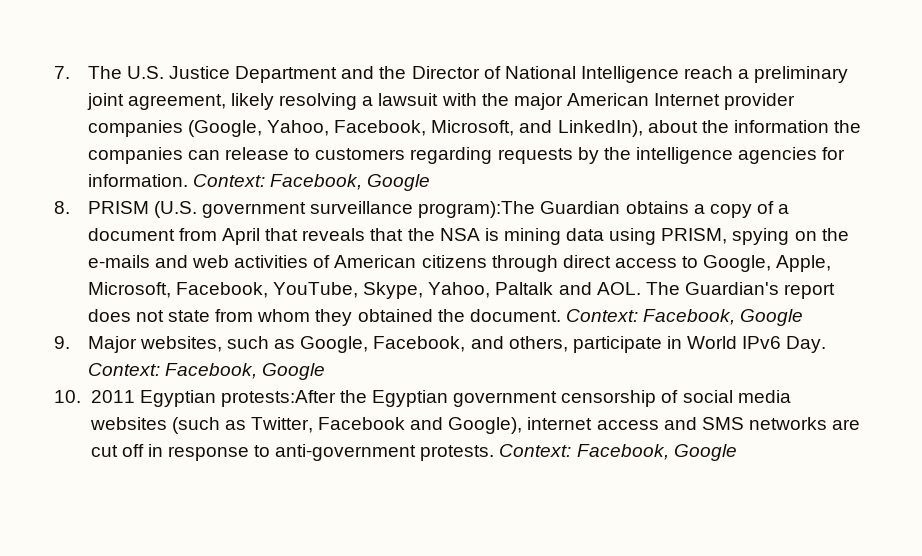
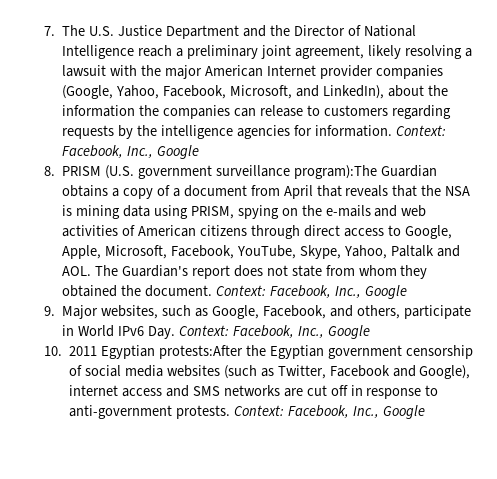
- 7. The U.S. Justice Department and the Director of National Intelligence reach a preliminary joint agreement, likely resolving a lawsuit with the major American Internet provider companies (Google, Yahoo, Facebook, Microsoft, and LinkedIn), about the information the companies can release to customers regarding requests by the intelligence agencies for information. Context: Facebook, Google
+ 7. The U.S. Justice Department and the Director of National Intelligence reach a preliminary joint agreement, likely resolving a lawsuit with the major American Internet provider companies (Google, Yahoo, Facebook, Microsoft, and LinkedIn), about the information the companies can release to customers regarding requests by the intelligence agencies for information. Context: Facebook, Inc., Google
- 8. PRISM (U.S. government surveillance program):The Guardian obtains a copy of a document from April that reveals that the NSA is mining data using PRISM, spying on the e-mails and web activities of American citizens through direct access to Google, Apple, Microsoft, Facebook, YouTube, Skype, Yahoo, Paltalk and AOL. The Guardian's report does not state from whom they obtained the document. Context: Facebook, Google
+ 8. PRISM (U.S. government surveillance program):The Guardian obtains a copy of a document from April that reveals that the NSA is mining data using PRISM, spying on the e-mails and web activities of American citizens through direct access to Google, Apple, Microsoft, Facebook, YouTube, Skype, Yahoo, Paltalk and AOL. The Guardian's report does not state from whom they obtained the document. Context: Facebook, Inc., Google
- 9. Major websites, such as Google, Facebook, and others, participate in World IPv6 Day. Context: Facebook, Google
+ 9. Major websites, such as Google, Facebook, and others, participate in World IPv6 Day. Context: Facebook, Inc., Google
- 10. 2011 Egyptian protests:After the Egyptian government censorship of social media websites (such as Twitter, Facebook and Google), internet access and SMS networks are cut off in response to anti-government protests. Context: Facebook, Google
+ 10. 2011 Egyptian protests:After the Egyptian government censorship of social media websites (such as Twitter, Facebook and Google), internet access and SMS networks are cut off in response to anti-government protests. Context: Facebook, Inc., Google

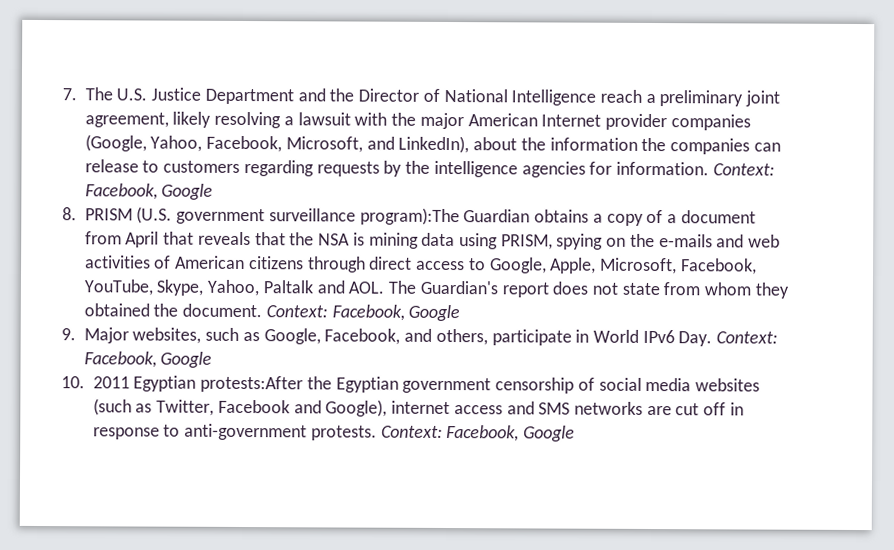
- 7. The U.S. Justice Department and the Director of National Intelligence reach a preliminary joint agreement, likely resolving a lawsuit with the major American Internet provider companies (Google, Yahoo, Facebook, Microsoft, and LinkedIn), about the information the companies can release to customers regarding requests by the intelligence agencies for information. Context: Facebook, Inc., Google
+ 7. The U.S. Justice Department and the Director of National Intelligence reach a preliminary joint agreement, likely resolving a lawsuit with the major American Internet provider companies (Google, Yahoo, Facebook, Microsoft, and LinkedIn), about the information the companies can release to customers regarding requests by the intelligence agencies for information. Context: Facebook, Google
- 8. PRISM (U.S. government surveillance program):The Guardian obtains a copy of a document from April that reveals that the NSA is mining data using PRISM, spying on the e-mails and web activities of American citizens through direct access to Google, Apple, Microsoft, Facebook, YouTube, Skype, Yahoo, Paltalk and AOL. The Guardian's report does not state from whom they obtained the document. Context: Facebook, Inc., Google
+ 8. PRISM (U.S. government surveillance program):The Guardian obtains a copy of a document from April that reveals that the NSA is mining data using PRISM, spying on the e-mails and web activities of American citizens through direct access to Google, Apple, Microsoft, Facebook, YouTube, Skype, Yahoo, Paltalk and AOL. The Guardian's report does not state from whom they obtained the document. Context: Facebook, Google
- 9. Major websites, such as Google, Facebook, and others, participate in World IPv6 Day. Context: Facebook, Inc., Google
+ 9. Major websites, such as Google, Facebook, and others, participate in World IPv6 Day. Context: Facebook, Google
- 10. 2011 Egyptian protests:After the Egyptian government censorship of social media websites (such as Twitter, Facebook and Google), internet access and SMS networks are cut off in response to anti-government protests. Context: Facebook, Inc., Google
+ 10. 2011 Egyptian protests:After the Egyptian government censorship of social media websites (such as Twitter, Facebook and Google), internet access and SMS networks are cut off in response to anti-government protests. Context: Facebook, Google

